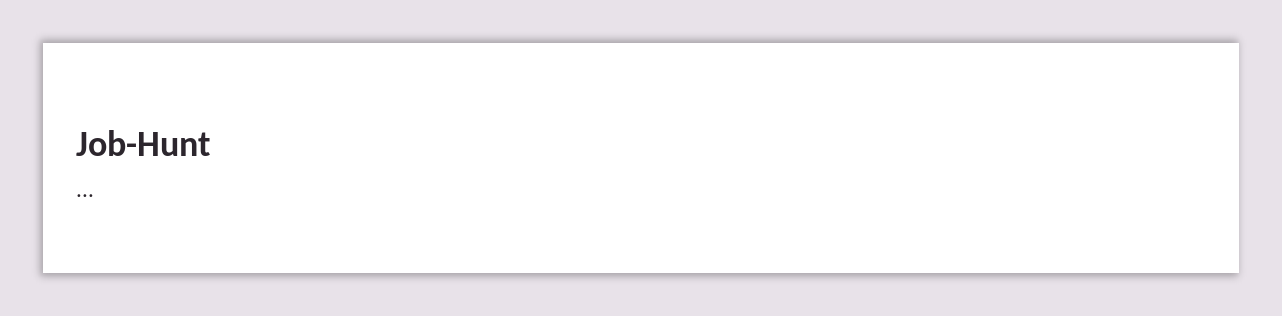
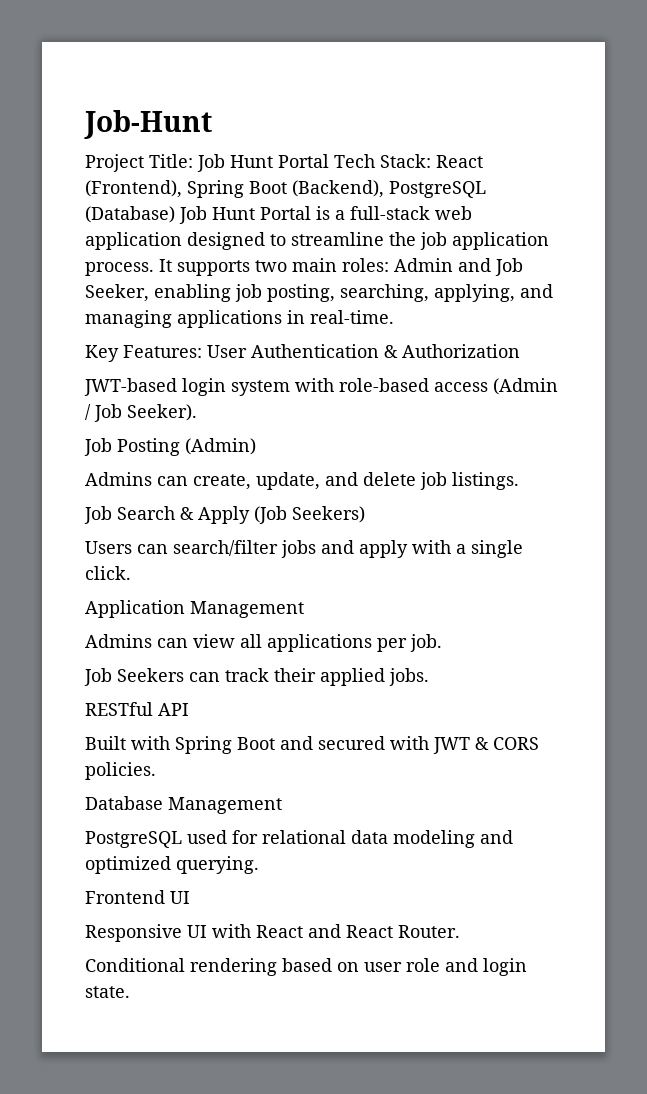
- ...
+ Project Title: Job Hunt Portal Tech Stack: React (Frontend), Spring Boot (Backend), PostgreSQL (Database) Job Hunt Portal is a full-stack web application designed to streamline the job application process. It supports two main roles: Admin and Job Seeker, enabling job posting, searching, applying, and managing applications in real-time.
+ Key Features: User Authentication & Authorization
+ JWT-based login system with role-based access (Admin / Job Seeker).
+ Job Posting (Admin)
+ Admins can create, update, and delete job listings.
+ Job Search & Apply (Job Seekers)
+ Users can search/filter jobs and apply with a single click.
+ Application Management
+ Admins can view all applications per job.
+ Job Seekers can track their applied jobs.
+ RESTful API
+ Built with Spring Boot and secured with JWT & CORS policies.
+ Database Management
+ PostgreSQL used for relational data modeling and optimized querying.
+ Frontend UI
+ Responsive UI with React and React Router.
+ Conditional rendering based on user role and login state.

